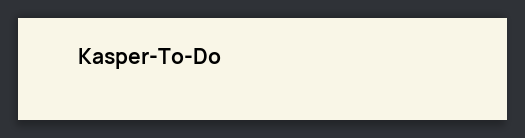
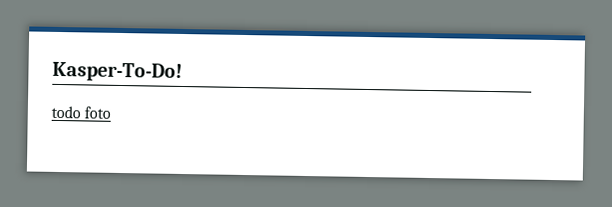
- Kasper-To-Do
+ Kasper-To-Do!
+ todo foto

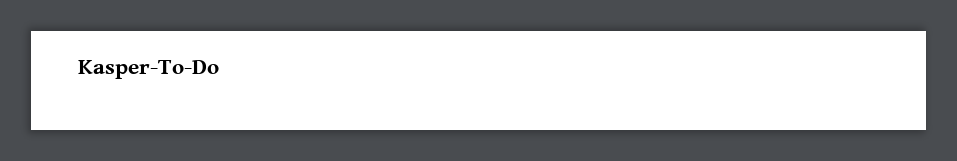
- Kasper-To-Do!
- todo foto
+ Kasper-To-Do

